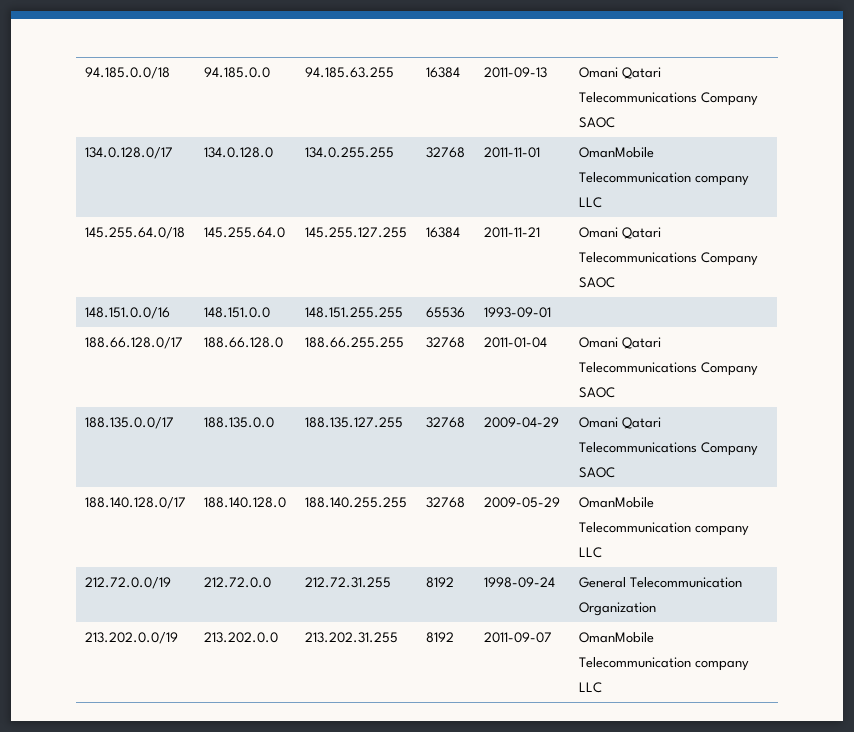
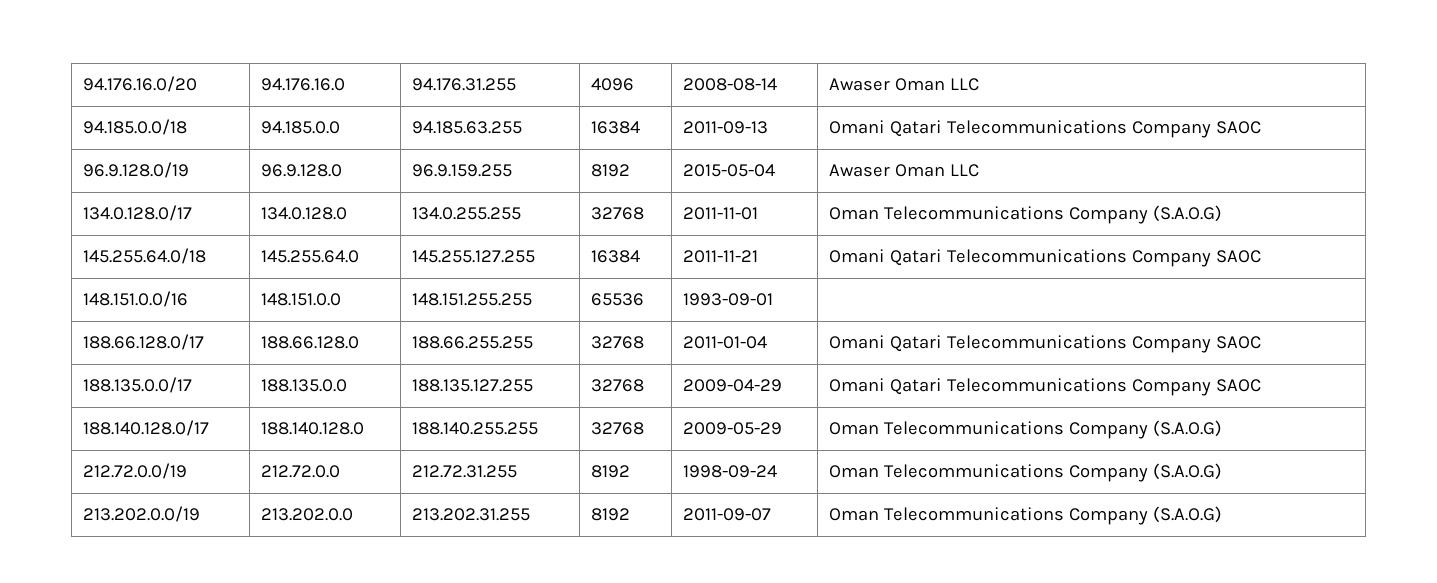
+ 94.176.16.0/20 | 94.176.16.0 | 94.176.31.255 | 4096 | 2008-08-14 | Awaser Oman LLC
+ 96.9.128.0/19 | 96.9.128.0 | 96.9.159.255 | 8192 | 2015-05-04 | Awaser Oman LLC
- 134.0.128.0/17 | 134.0.128.0 | 134.0.255.255 | 32768 | 2011-11-01 | OmanMobile Telecommunication company LLC
+ 134.0.128.0/17 | 134.0.128.0 | 134.0.255.255 | 32768 | 2011-11-01 | Oman Telecommunications Company (S.A.O.G)
- 188.140.128.0/17 | 188.140.128.0 | 188.140.255.255 | 32768 | 2009-05-29 | OmanMobile Telecommunication company LLC
+ 188.140.128.0/17 | 188.140.128.0 | 188.140.255.255 | 32768 | 2009-05-29 | Oman Telecommunications Company (S.A.O.G)
- 212.72.0.0/19 | 212.72.0.0 | 212.72.31.255 | 8192 | 1998-09-24 | General Telecommunication Organization
+ 212.72.0.0/19 | 212.72.0.0 | 212.72.31.255 | 8192 | 1998-09-24 | Oman Telecommunications Company (S.A.O.G)
- 213.202.0.0/19 | 213.202.0.0 | 213.202.31.255 | 8192 | 2011-09-07 | OmanMobile Telecommunication company LLC
+ 213.202.0.0/19 | 213.202.0.0 | 213.202.31.255 | 8192 | 2011-09-07 | Oman Telecommunications Company (S.A.O.G)

